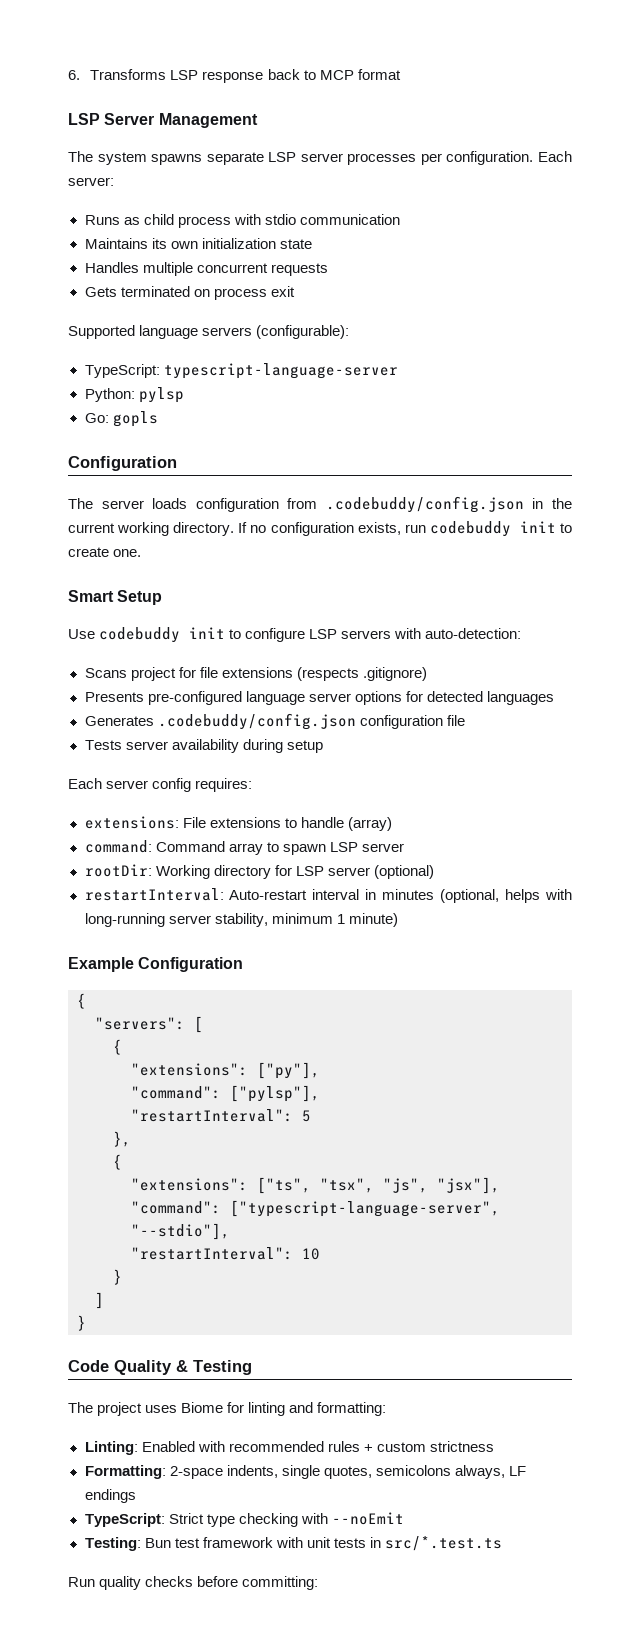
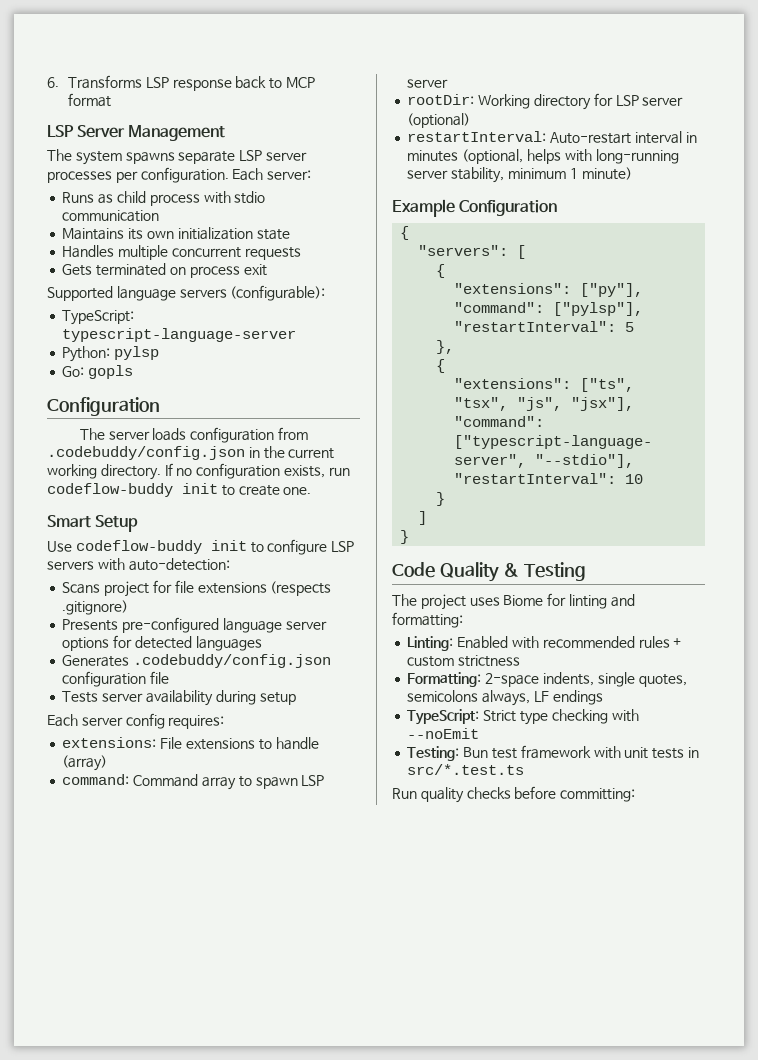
- If no configuration exists, run codebuddy init to create one.
+ If no configuration exists, run codeflow-buddy init to create one.
- Use codebuddy init to configure LSP servers with auto-detection:
+ Use codeflow-buddy init to configure LSP servers with auto-detection:

